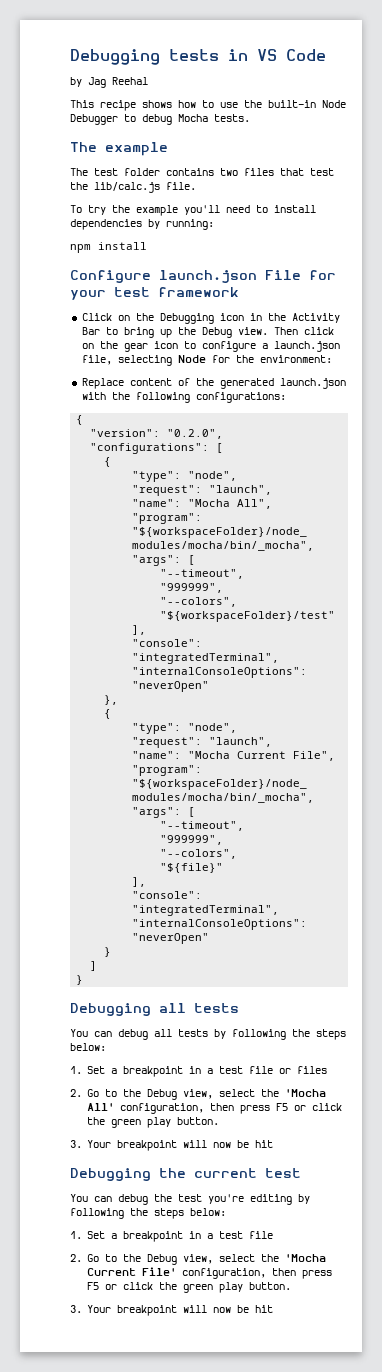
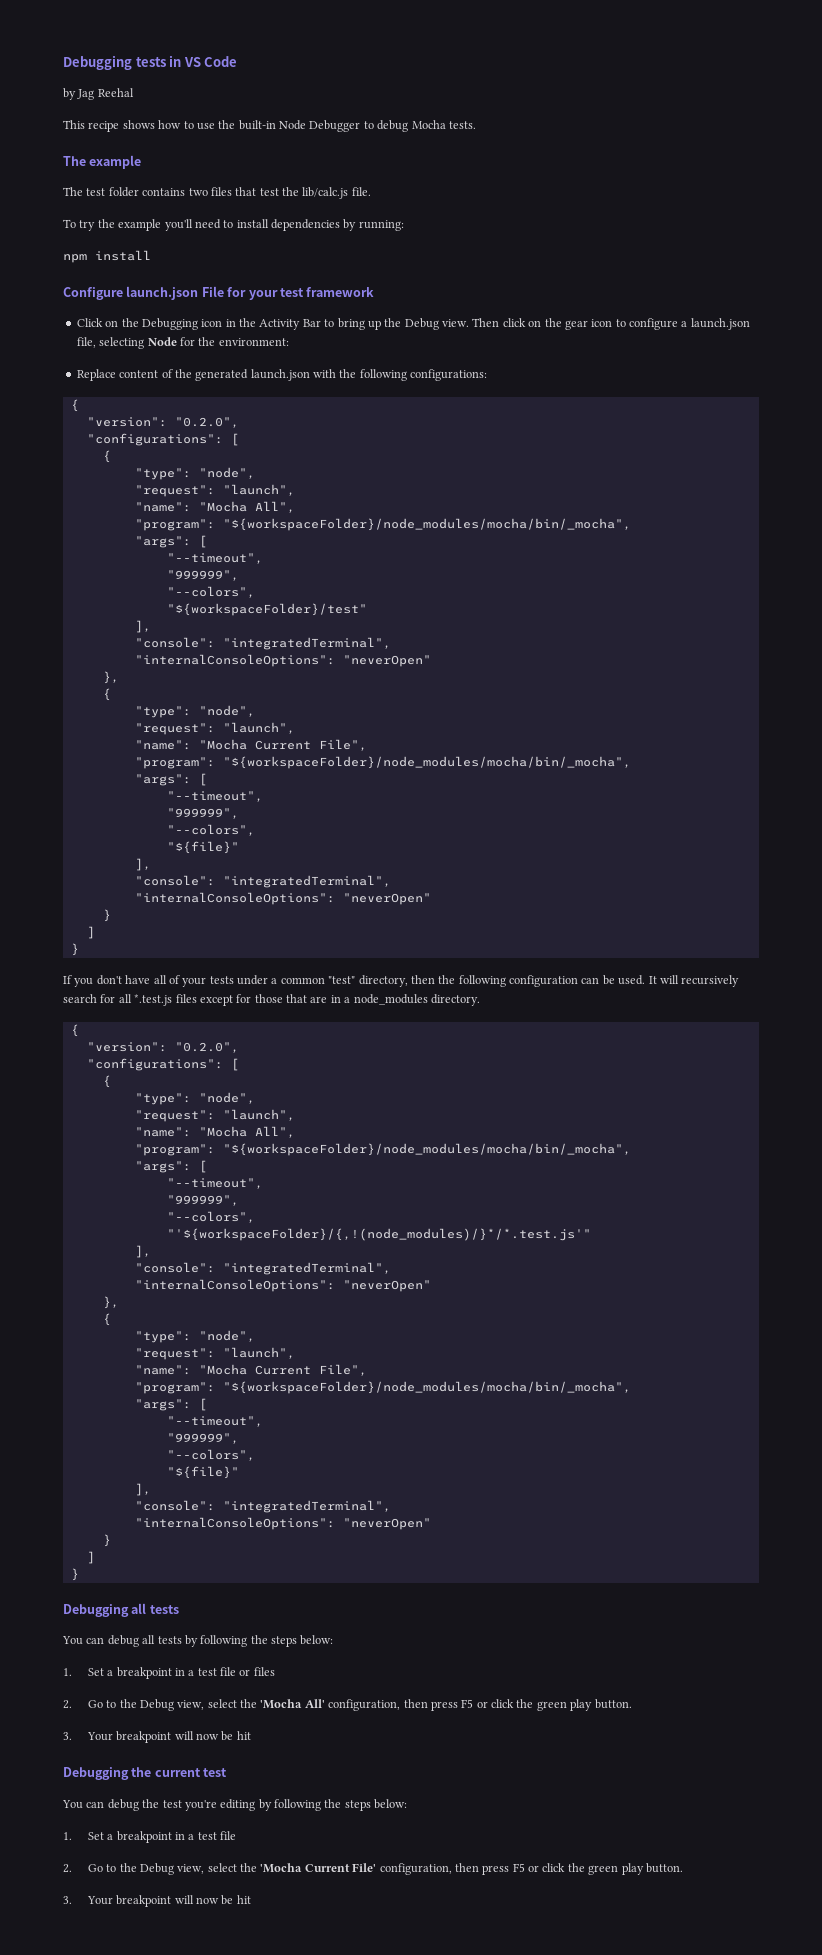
+ If you don't have all of your tests under a common "test" directory, then the following configuration can be used. It will recursively search for all *.test.js files except for those that are in a node_modules directory.
+ {
+ "version": "0.2.0",
+ "configurations": [
+ {
+ "type": "node",
+ "request": "launch",
+ "name": "Mocha All",
+ "program": "${workspaceFolder}/node_modules/mocha/bin/_mocha",
+ "args": [
+ "--timeout",
+ "999999",
+ "--colors",
+ "'${workspaceFolder}/{,!(node_modules)/}*/*.test.js'"
+ ],
+ "console": "integratedTerminal",
+ "internalConsoleOptions": "neverOpen"
+ },
+ {
+ "type": "node",
+ "request": "launch",
+ "name": "Mocha Current File",
+ "program": "${workspaceFolder}/node_modules/mocha/bin/_mocha",
+ "args": [
+ "--timeout",
+ "999999",
+ "--colors",
+ "${file}"
+ ],
+ "console": "integratedTerminal",
+ "internalConsoleOptions": "neverOpen"
+ }
+ ]
+ }

